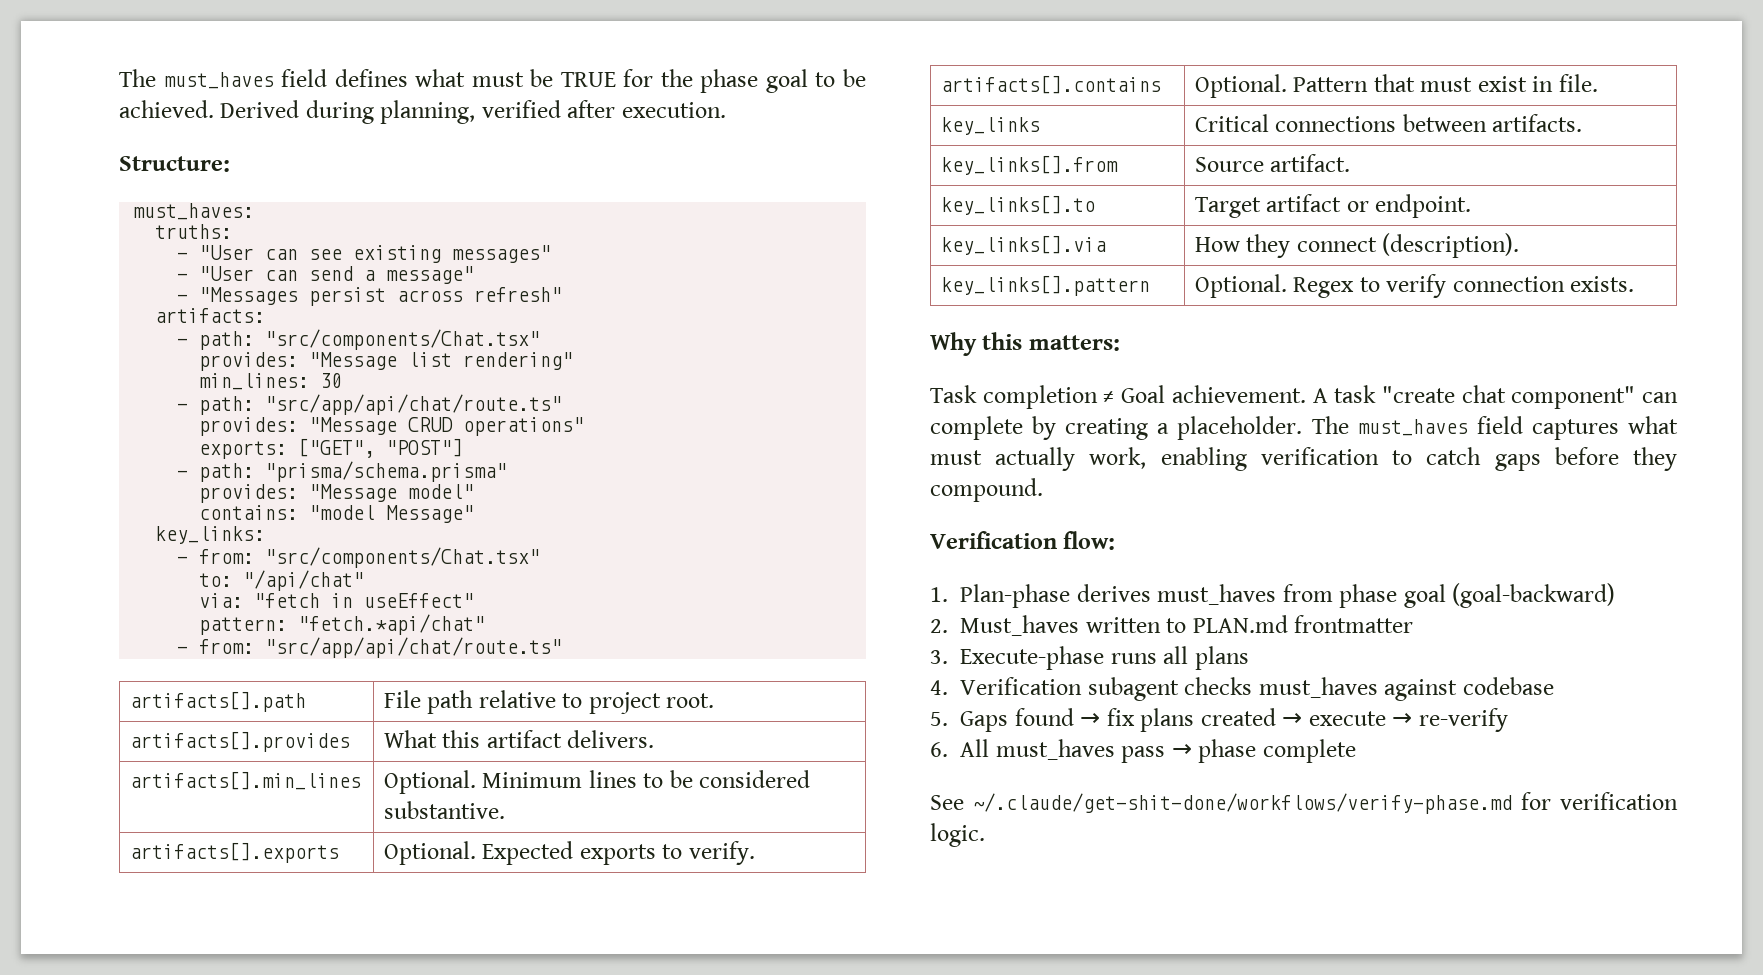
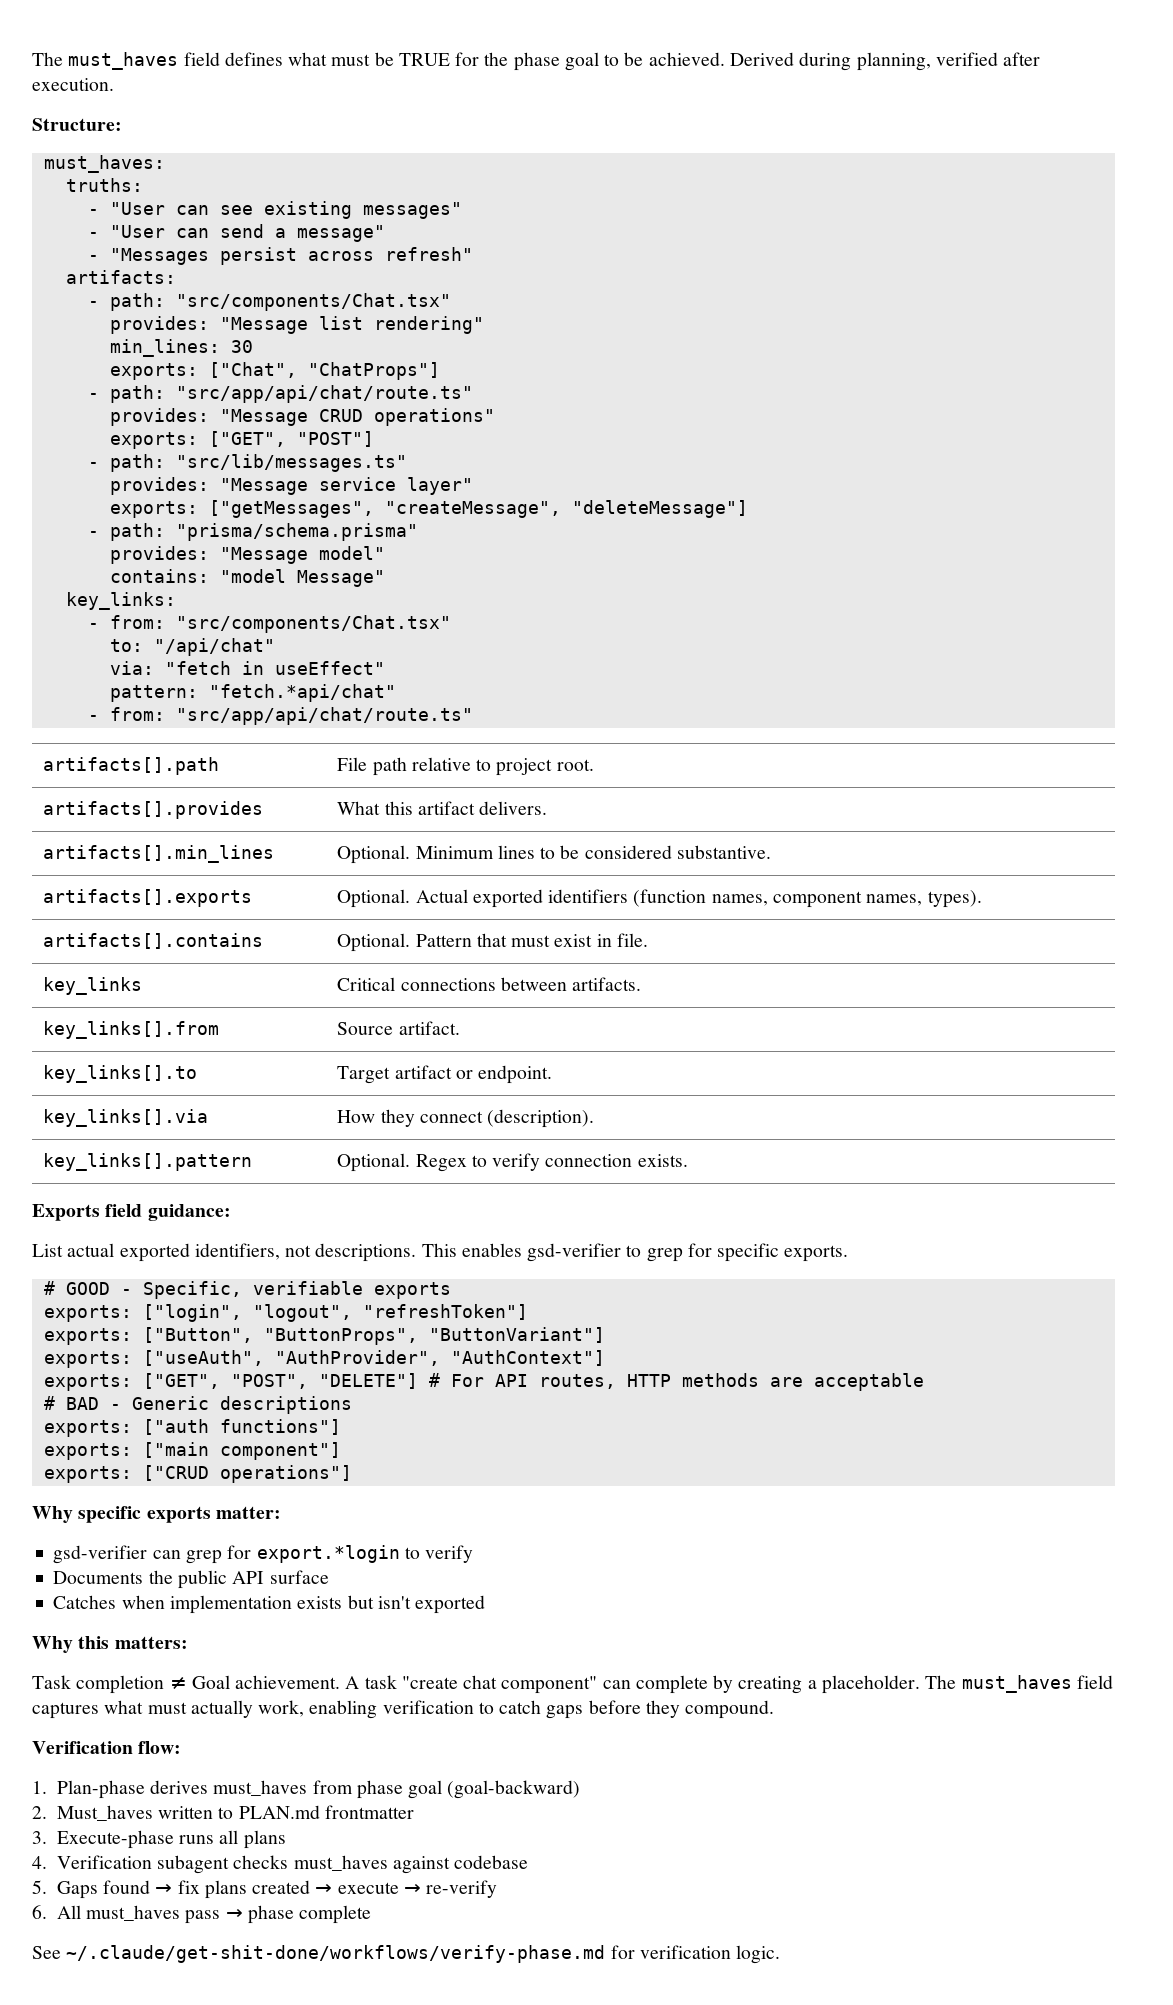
+ exports: ["Chat", "ChatProps"]
+ - path: "src/lib/messages.ts"
+ provides: "Message service layer"
+ exports: ["getMessages", "createMessage", "deleteMessage"]
- artifacts[].exports | Optional. Expected exports to verify.
+ artifacts[].exports | Optional. Actual exported identifiers (function names, component names, types).
+ Exports field guidance:
+ List actual exported identifiers, not descriptions. This enables gsd-verifier to grep for specific exports.
+ # GOOD - Specific, verifiable exports
+ exports: ["login", "logout", "refreshToken"]
+ exports: ["Button", "ButtonProps", "ButtonVariant"]
+ exports: ["useAuth", "AuthProvider", "AuthContext"]
+ exports: ["GET", "POST", "DELETE"] # For API routes, HTTP methods are acceptable
+ # BAD - Generic descriptions
+ exports: ["auth functions"]
+ exports: ["main component"]
+ exports: ["CRUD operations"]
+ Why specific exports matter:
+ gsd-verifier can grep for export.*login to verify
+ Documents the public API surface
+ Catches when implementation exists but isn't exported

